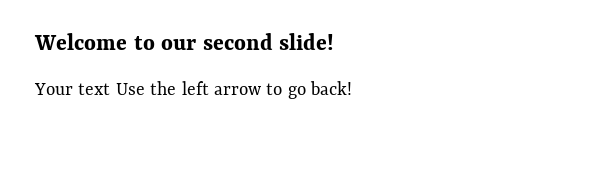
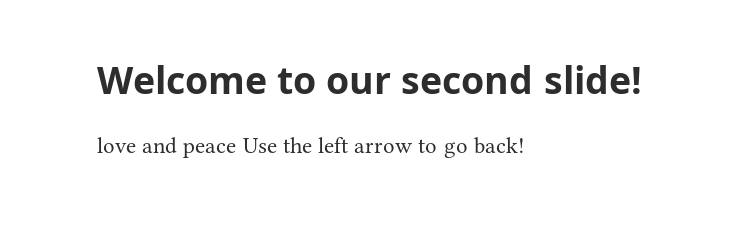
- Your text Use the left arrow to go back!
+ love and peace Use the left arrow to go back!

